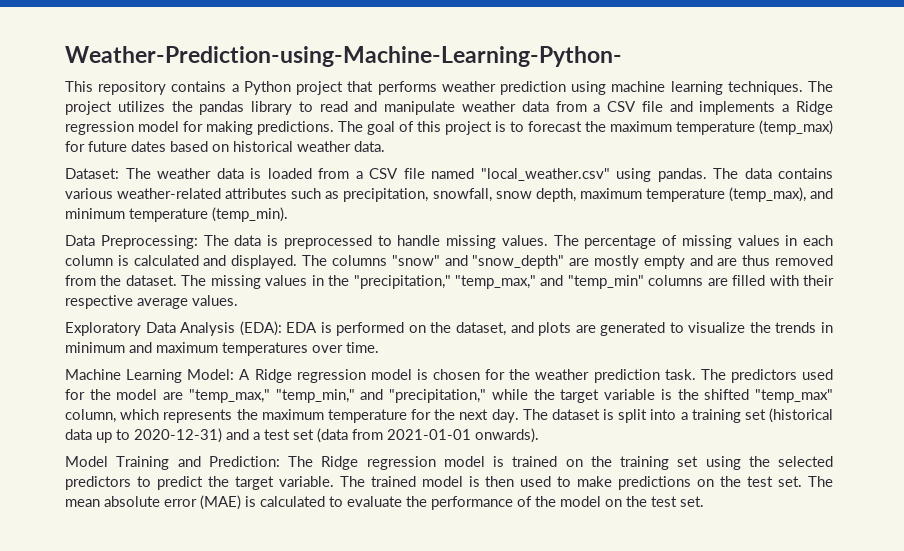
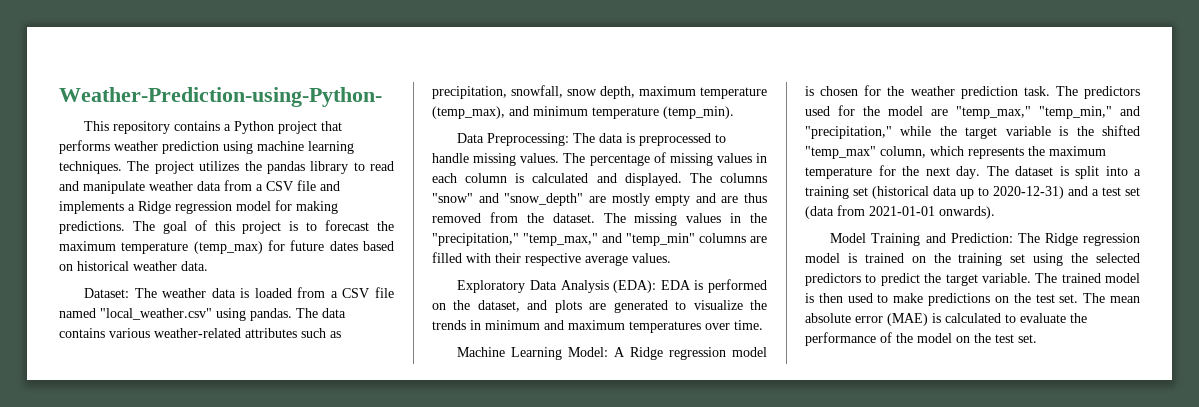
- Weather-Prediction-using-Machine-Learning-Python-
+ Weather-Prediction-using-Python-

